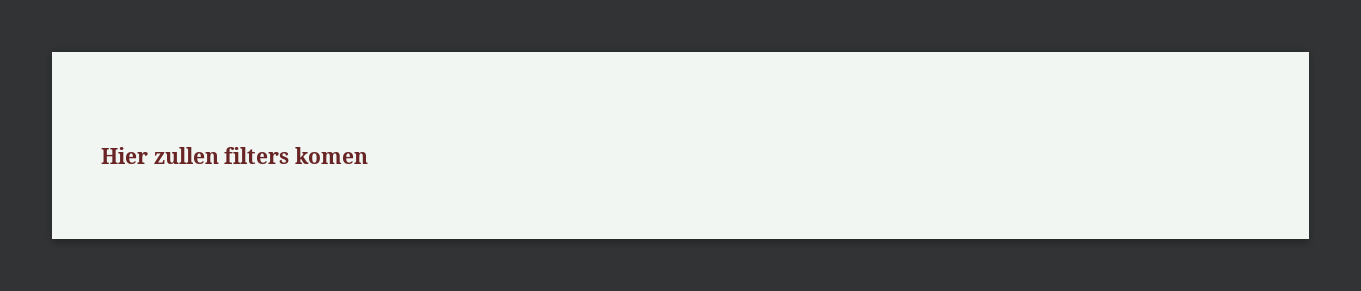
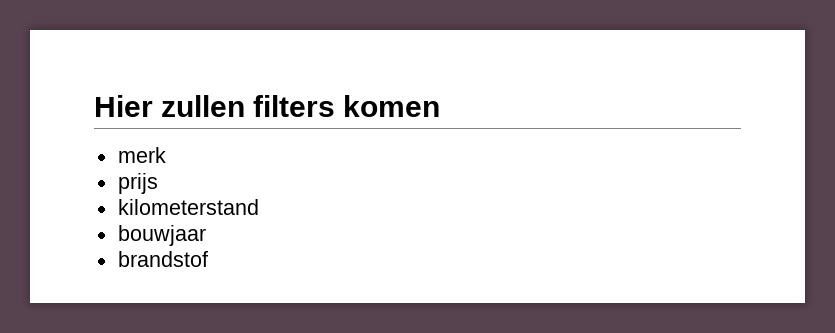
+ merk
+ prijs
+ kilometerstand
+ bouwjaar
+ brandstof

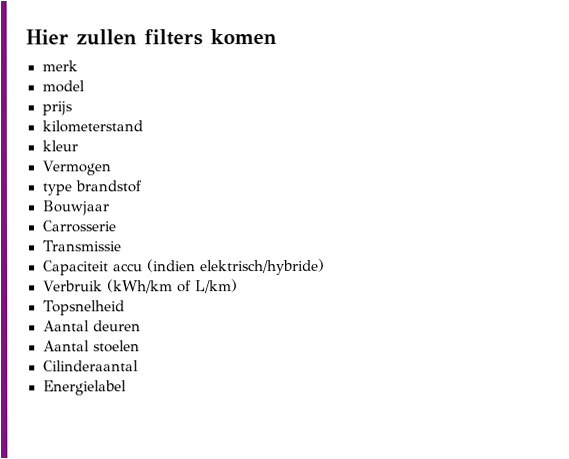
+ model
- bouwjaar
- brandstof
+ kleur
+ Vermogen
+ type brandstof
+ Bouwjaar
+ Carrosserie
+ Transmissie
+ Capaciteit accu (indien elektrisch/hybride)
+ Verbruik (kWh/km of L/km)
+ Topsnelheid
+ Aantal deuren
+ Aantal stoelen
+ Cilinderaantal
+ Energielabel

